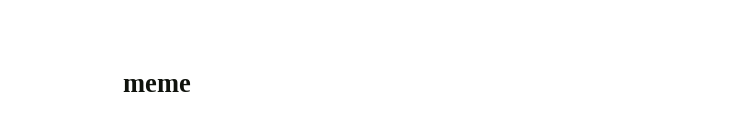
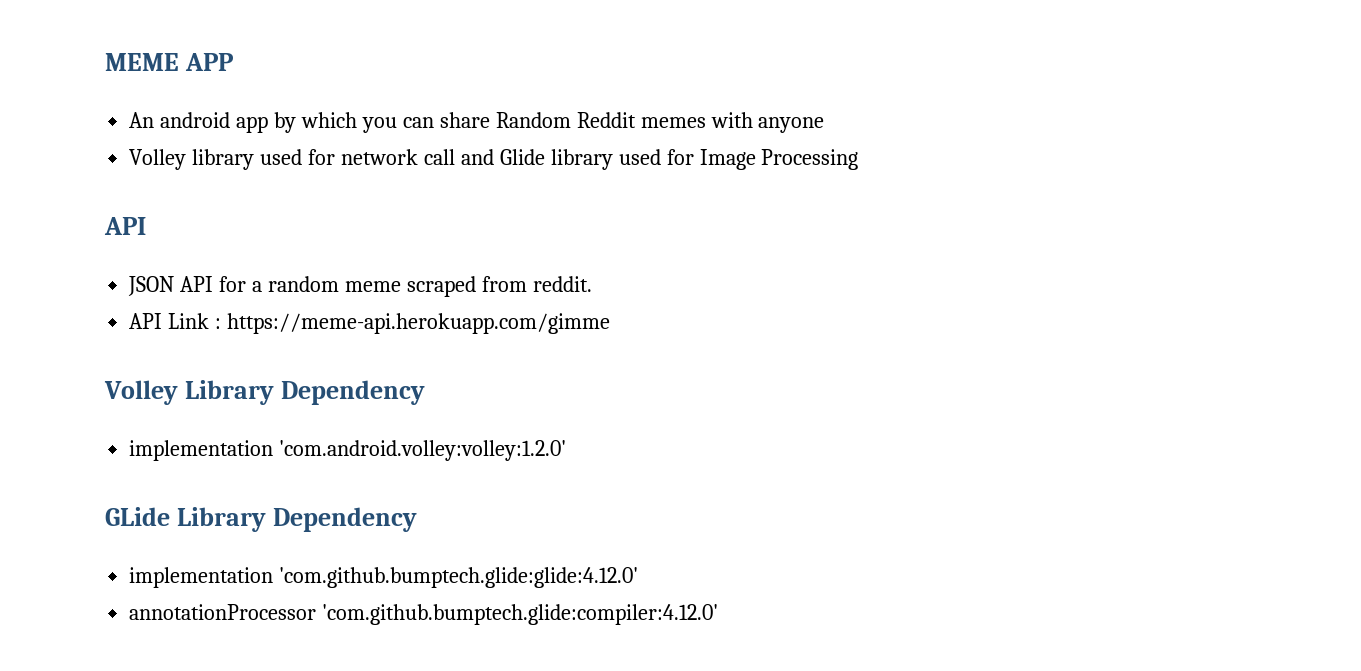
- meme
+ MEME APP
+ An android app by which you can share Random Reddit memes with anyone
+ Volley library used for network call and Glide library used for Image Processing
+ API
+ JSON API for a random meme scraped from reddit.
+ API Link : https://meme-api.herokuapp.com/gimme
+ Volley Library Dependency
+ implementation 'com.android.volley:volley:1.2.0'
+ GLide Library Dependency
+ implementation 'com.github.bumptech.glide:glide:4.12.0'
+ annotationProcessor 'com.github.bumptech.glide:compiler:4.12.0'

